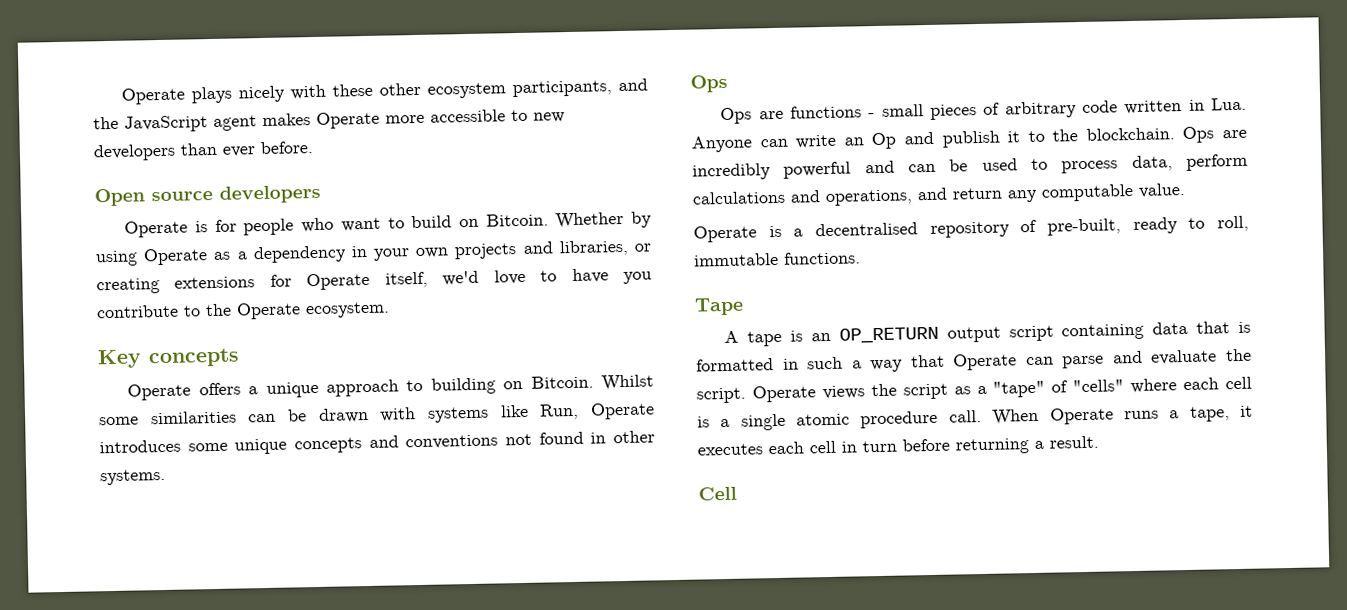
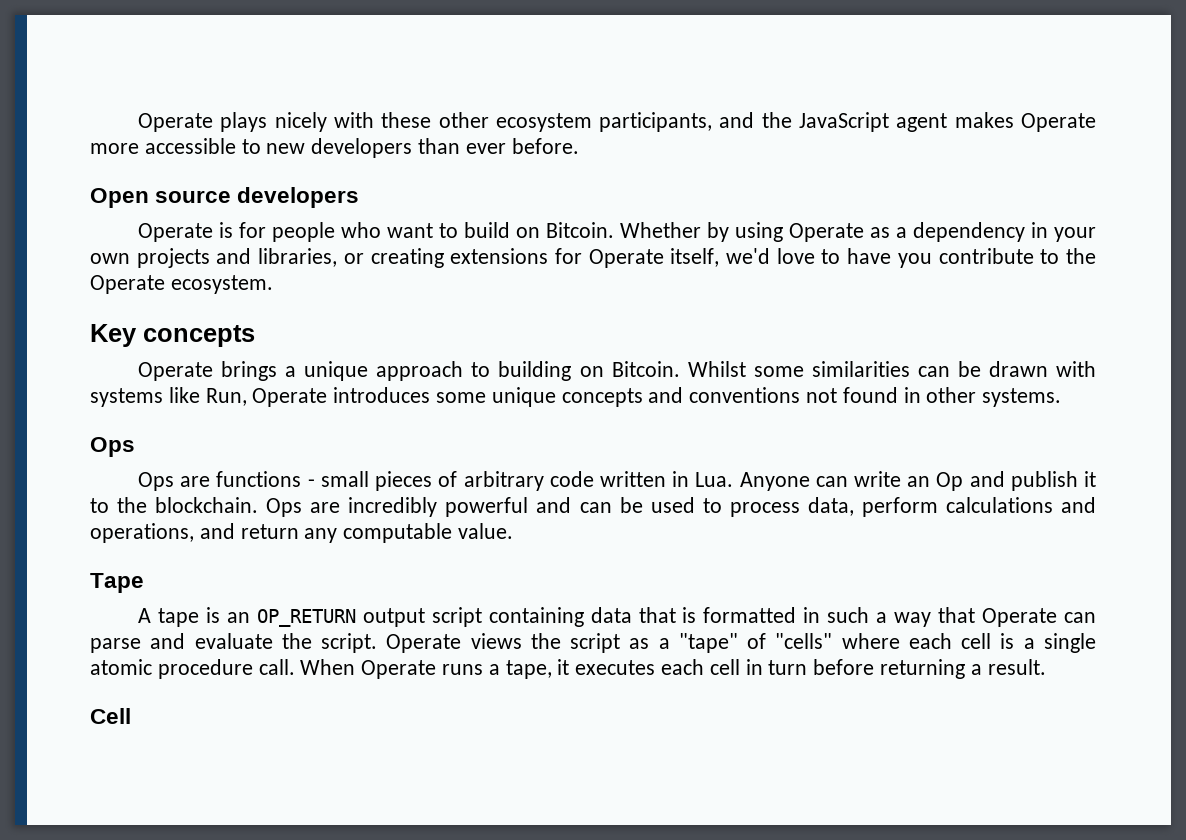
- Operate offers a unique approach to building on Bitcoin.
+ Operate brings a unique approach to building on Bitcoin.
- Operate is a decentralised repository of pre-built, ready to roll, immutable functions.

